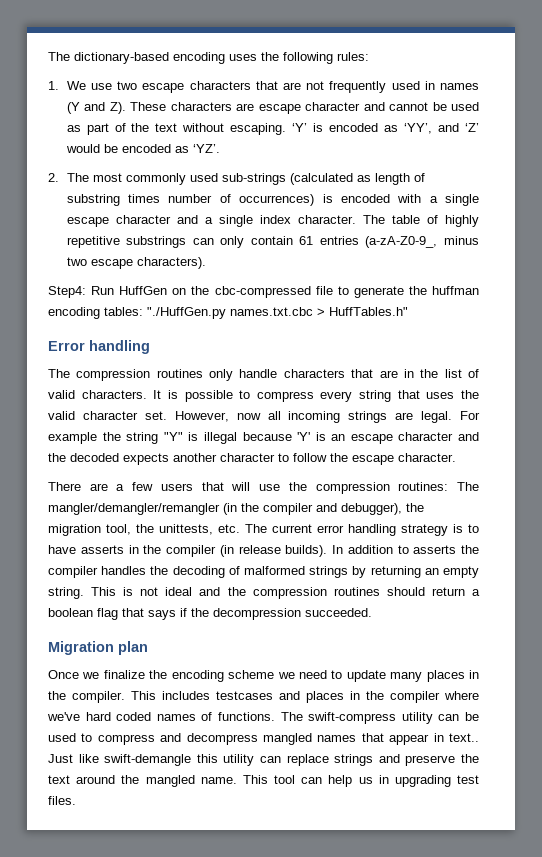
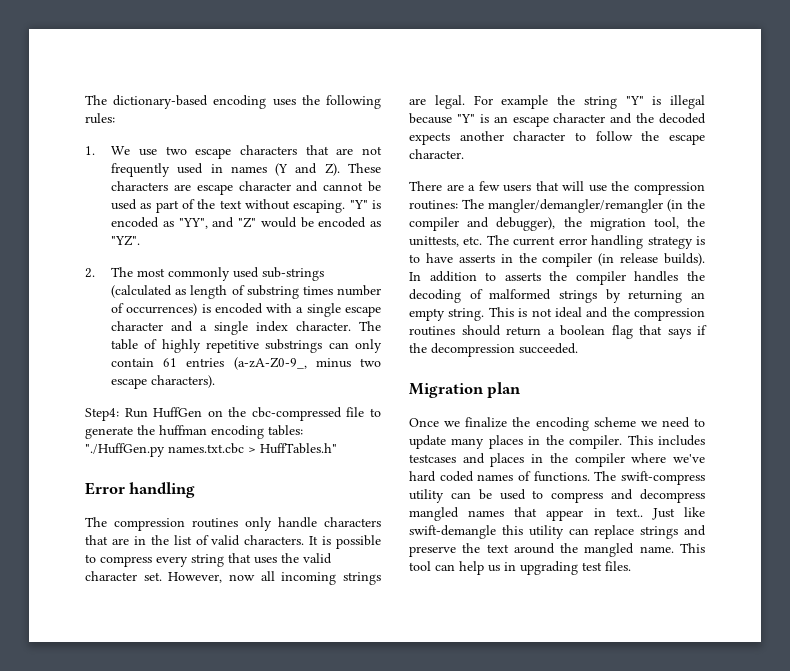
- ‘Y’ is encoded as ‘YY’, and ‘Z’ would be encoded as ‘YZ’.
+ "Y" is encoded as "YY", and "Z" would be encoded as "YZ".
- For example the string "Y" is illegal because 'Y' is an escape character and the decoded expects another character to follow the escape character.
+ For example the string "Y" is illegal because "Y" is an escape character and the decoded expects another character to follow the escape character.

